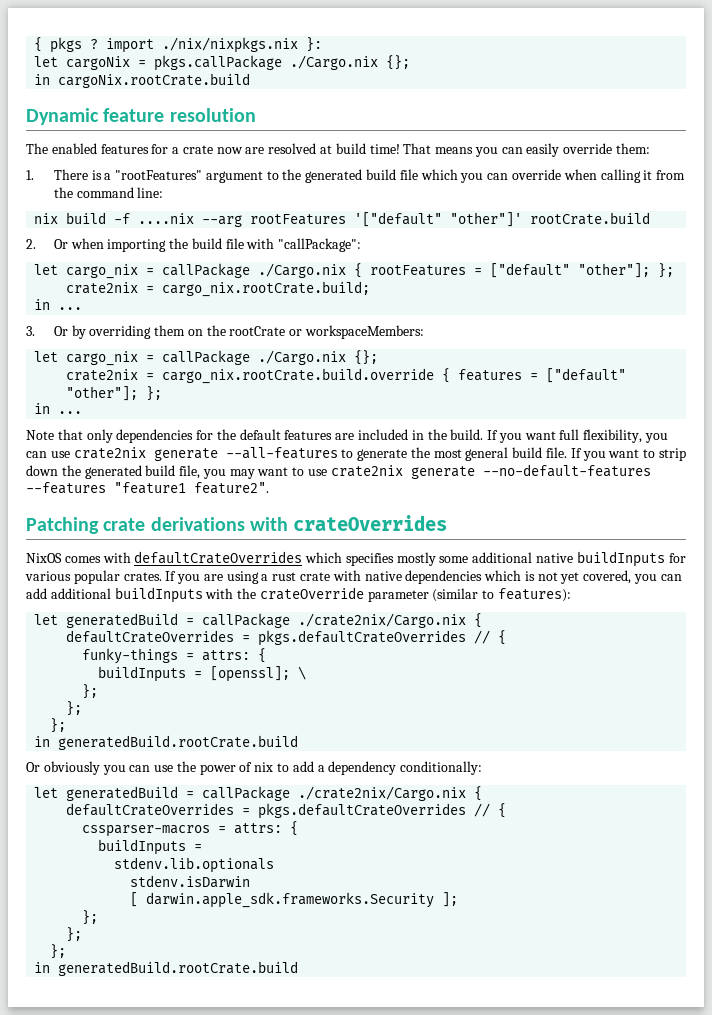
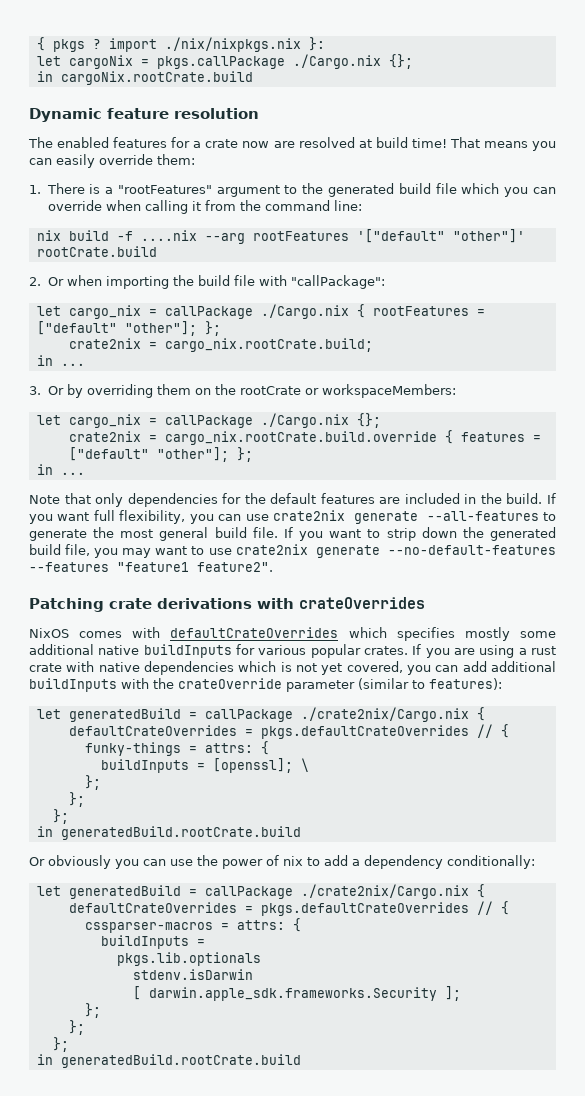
- stdenv.lib.optionals
+ pkgs.lib.optionals

